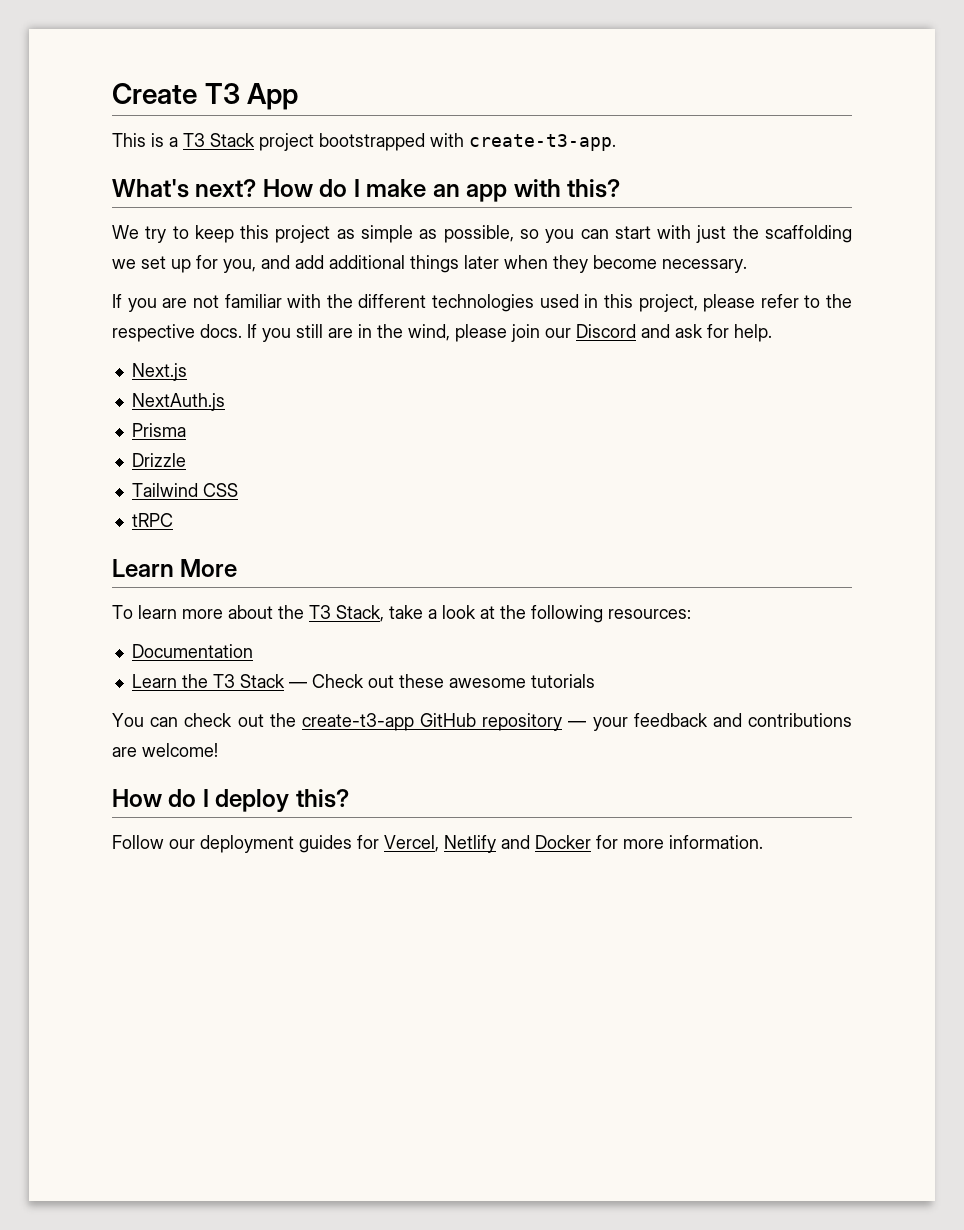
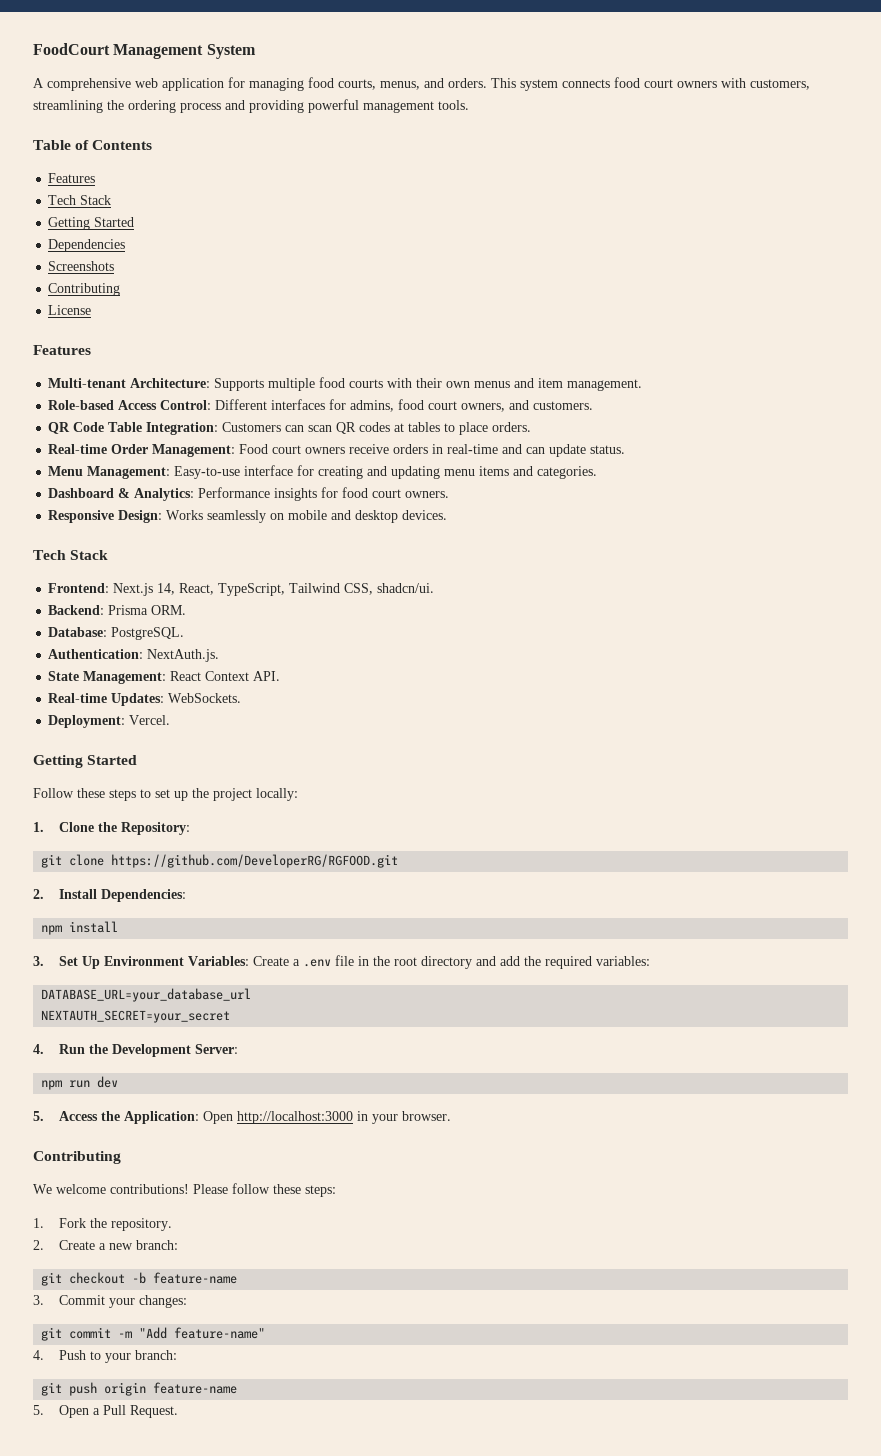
- Create T3 App
- This is a T3 Stack project bootstrapped with create-t3-app.
- What's next? How do I make an app with this?
- We try to keep this project as simple as possible, so you can start with just the scaffolding we set up for you, and add additional things later when they become necessary.
- If you are not familiar with the different technologies used in this project, please refer to the respective docs. If you still are in the wind, please join our Discord and ask for help.
- Next.js
- NextAuth.js
- Prisma
- Drizzle
- Tailwind CSS
- tRPC
- Learn More
- To learn more about the T3 Stack, take a look at the following resources:
- Documentation
- Learn the T3 Stack — Check out these awesome tutorials
- You can check out the create-t3-app GitHub repository — your feedback and contributions are welcome!
- How do I deploy this?
- Follow our deployment guides for Vercel, Netlify and Docker for more information.
+ FoodCourt Management System
+ A comprehensive web application for managing food courts, menus, and orders. This system connects food court owners with customers, streamlining the ordering process and providing powerful management tools.
+ Table of Contents
+ Features
+ Tech Stack
+ Getting Started
+ Dependencies
+ Screenshots
+ Contributing
+ License
+ Features
+ Multi-tenant Architecture: Supports multiple food courts with their own menus and item management.
+ Role-based Access Control: Different interfaces for admins, food court owners, and customers.
+ QR Code Table Integration: Customers can scan QR codes at tables to place orders.
+ Real-time Order Management: Food court owners receive orders in real-time and can update status.
+ Menu Management: Easy-to-use interface for creating and updating menu items and categories.
+ Dashboard & Analytics: Performance insights for food court owners.
+ Responsive Design: Works seamlessly on mobile and desktop devices.
+ Tech Stack
+ Frontend: Next.js 14, React, TypeScript, Tailwind CSS, shadcn/ui.
+ Backend: Prisma ORM.
+ Database: PostgreSQL.
+ Authentication: NextAuth.js.
+ State Management: React Context API.
+ Real-time Updates: WebSockets.
+ Deployment: Vercel.
+ Getting Started
+ Follow these steps to set up the project locally:
+ 1. Clone the Repository:
+ git clone https://github.com/DeveloperRG/RGFOOD.git
+ 2. Install Dependencies:
+ npm install
+ 3. Set Up Environment Variables: Create a .env file in the root directory and add the required variables:
+ DATABASE_URL=your_database_url
+ NEXTAUTH_SECRET=your_secret
+ 4. Run the Development Server:
+ npm run dev
+ 5. Access the Application: Open http://localhost:3000 in your browser.
+ Contributing
+ We welcome contributions! Please follow these steps:
+ 1. Fork the repository.
+ 2. Create a new branch:
+ git checkout -b feature-name
+ 3. Commit your changes:
+ git commit -m "Add feature-name"
+ 4. Push to your branch:
+ git push origin feature-name
+ 5. Open a Pull Request.

